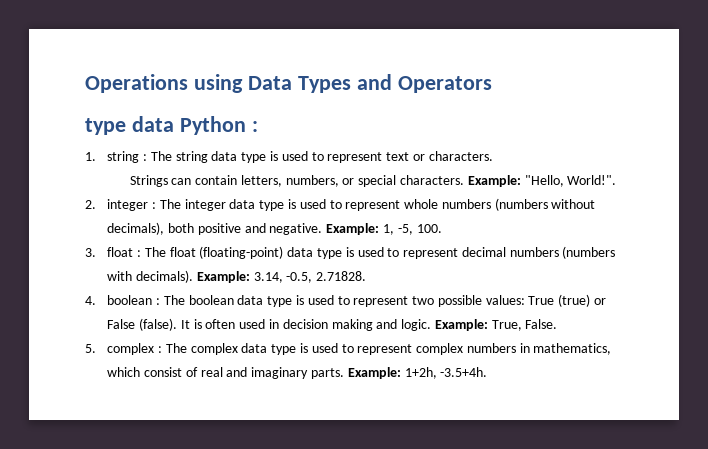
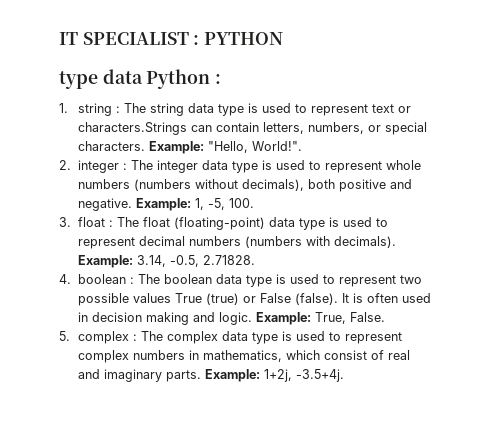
- Operations using Data Types and Operators
+ IT SPECIALIST : PYTHON
- 1. string : The string data type is used to represent text or characters.
- Strings can contain letters, numbers, or special characters.
+ 1. string : The string data type is used to represent text or characters.Strings can contain letters, numbers, or special characters.
- 4. boolean : The boolean data type is used to represent two possible values: True (true) or False (false).
+ 4. boolean : The boolean data type is used to represent two possible values True (true) or False (false).
- Example: 1+2h, -3.5+4h.
+ Example: 1+2j, -3.5+4j.

